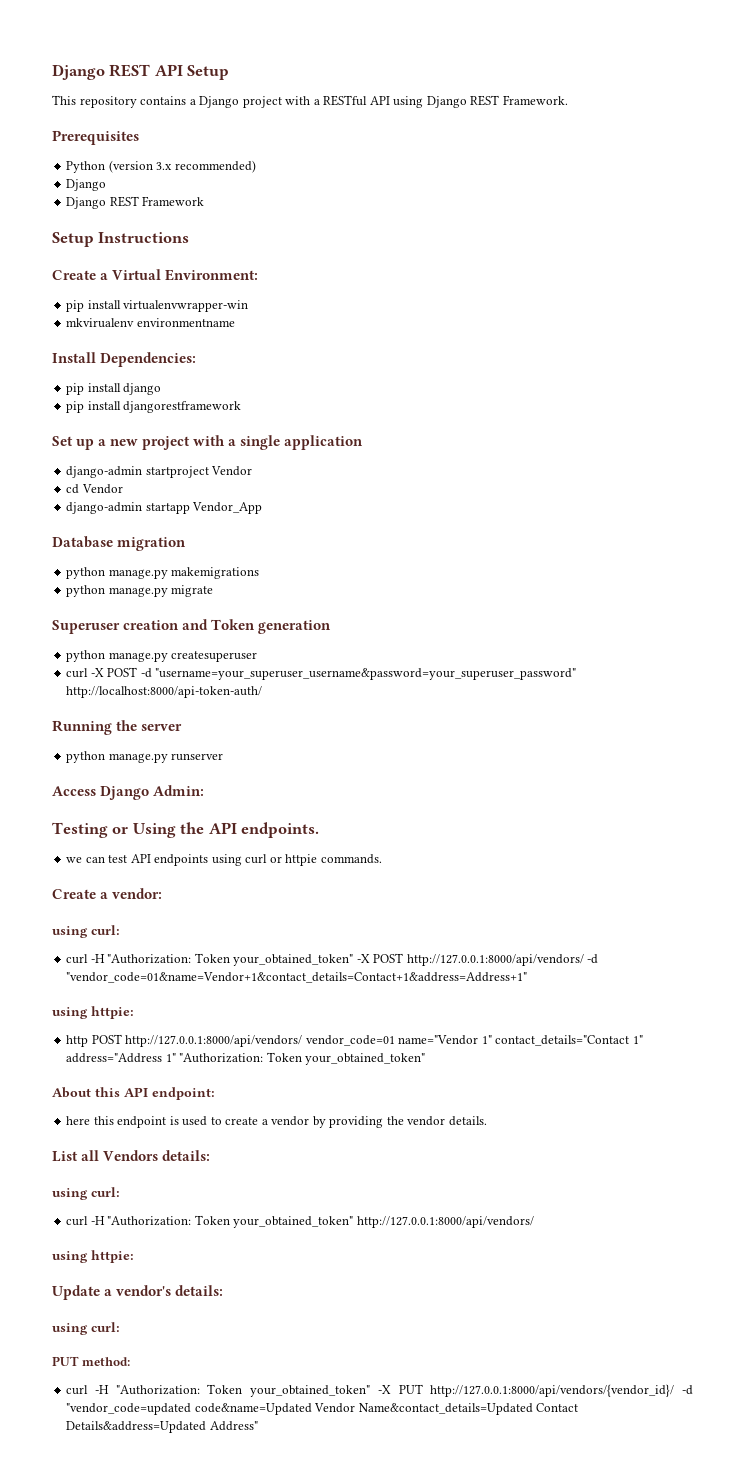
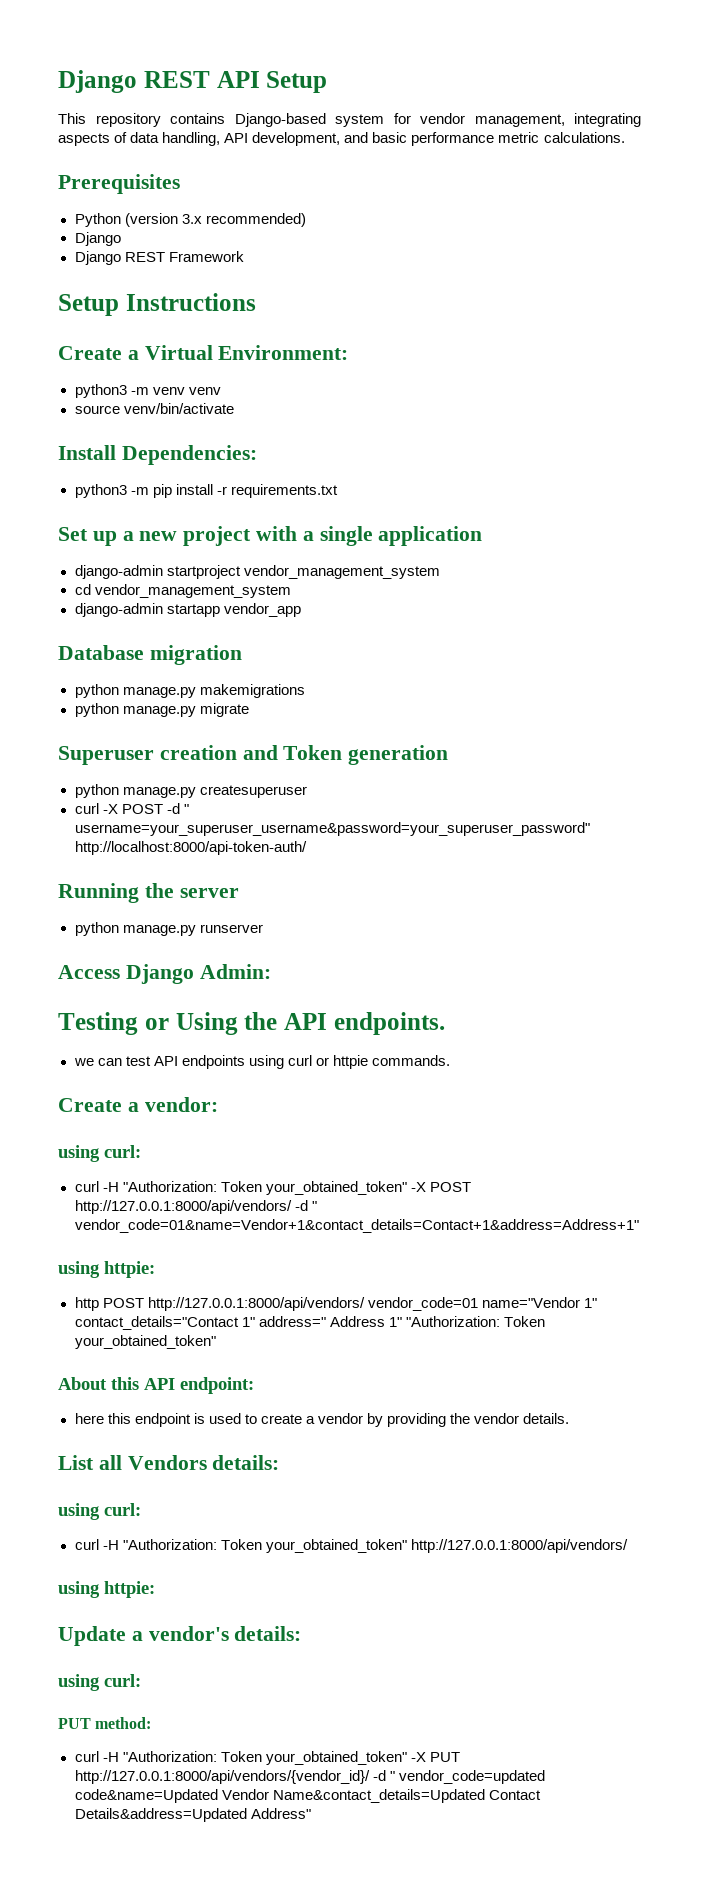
- This repository contains a Django project with a RESTful API using Django REST Framework.
+ This repository contains Django-based system for vendor management, integrating aspects of data handling, API development, and basic performance metric calculations.
- pip install virtualenvwrapper-win
- mkvirualenv environmentname
+ python3 -m venv venv
+ source venv/bin/activate
  Install Dependencies:
- pip install django
- pip install djangorestframework
+ python3 -m pip install -r requirements.txt
- django-admin startproject Vendor
+ django-admin startproject vendor_management_system
- cd Vendor
+ cd vendor_management_system
- django-admin startapp Vendor_App
+ django-admin startapp vendor_app
- curl -X POST -d "username=your_superuser_username&password=your_superuser_password" http://localhost:8000/api-token-auth/
+ curl -X POST -d " username=your_superuser_username&password=your_superuser_password" http://localhost:8000/api-token-auth/
- curl -H "Authorization: Token your_obtained_token" -X POST http://127.0.0.1:8000/api/vendors/ -d "vendor_code=01&name=Vendor+1&contact_details=Contact+1&address=Address+1"
+ curl -H "Authorization: Token your_obtained_token" -X POST http://127.0.0.1:8000/api/vendors/ -d " vendor_code=01&name=Vendor+1&contact_details=Contact+1&address=Address+1"
- http POST http://127.0.0.1:8000/api/vendors/ vendor_code=01 name="Vendor 1" contact_details="Contact 1" address="Address 1" "Authorization: Token your_obtained_token"
+ http POST http://127.0.0.1:8000/api/vendors/ vendor_code=01 name="Vendor 1" contact_details="Contact 1" address=" Address 1" "Authorization: Token your_obtained_token"
- curl -H "Authorization: Token your_obtained_token" -X PUT http://127.0.0.1:8000/api/vendors/{vendor_id}/ -d "vendor_code=updated code&name=Updated Vendor Name&contact_details=Updated Contact Details&address=Updated Address"
+ curl -H "Authorization: Token your_obtained_token" -X PUT http://127.0.0.1:8000/api/vendors/{vendor_id}/ -d " vendor_code=updated code&name=Updated Vendor Name&contact_details=Updated Contact Details&address=Updated Address"

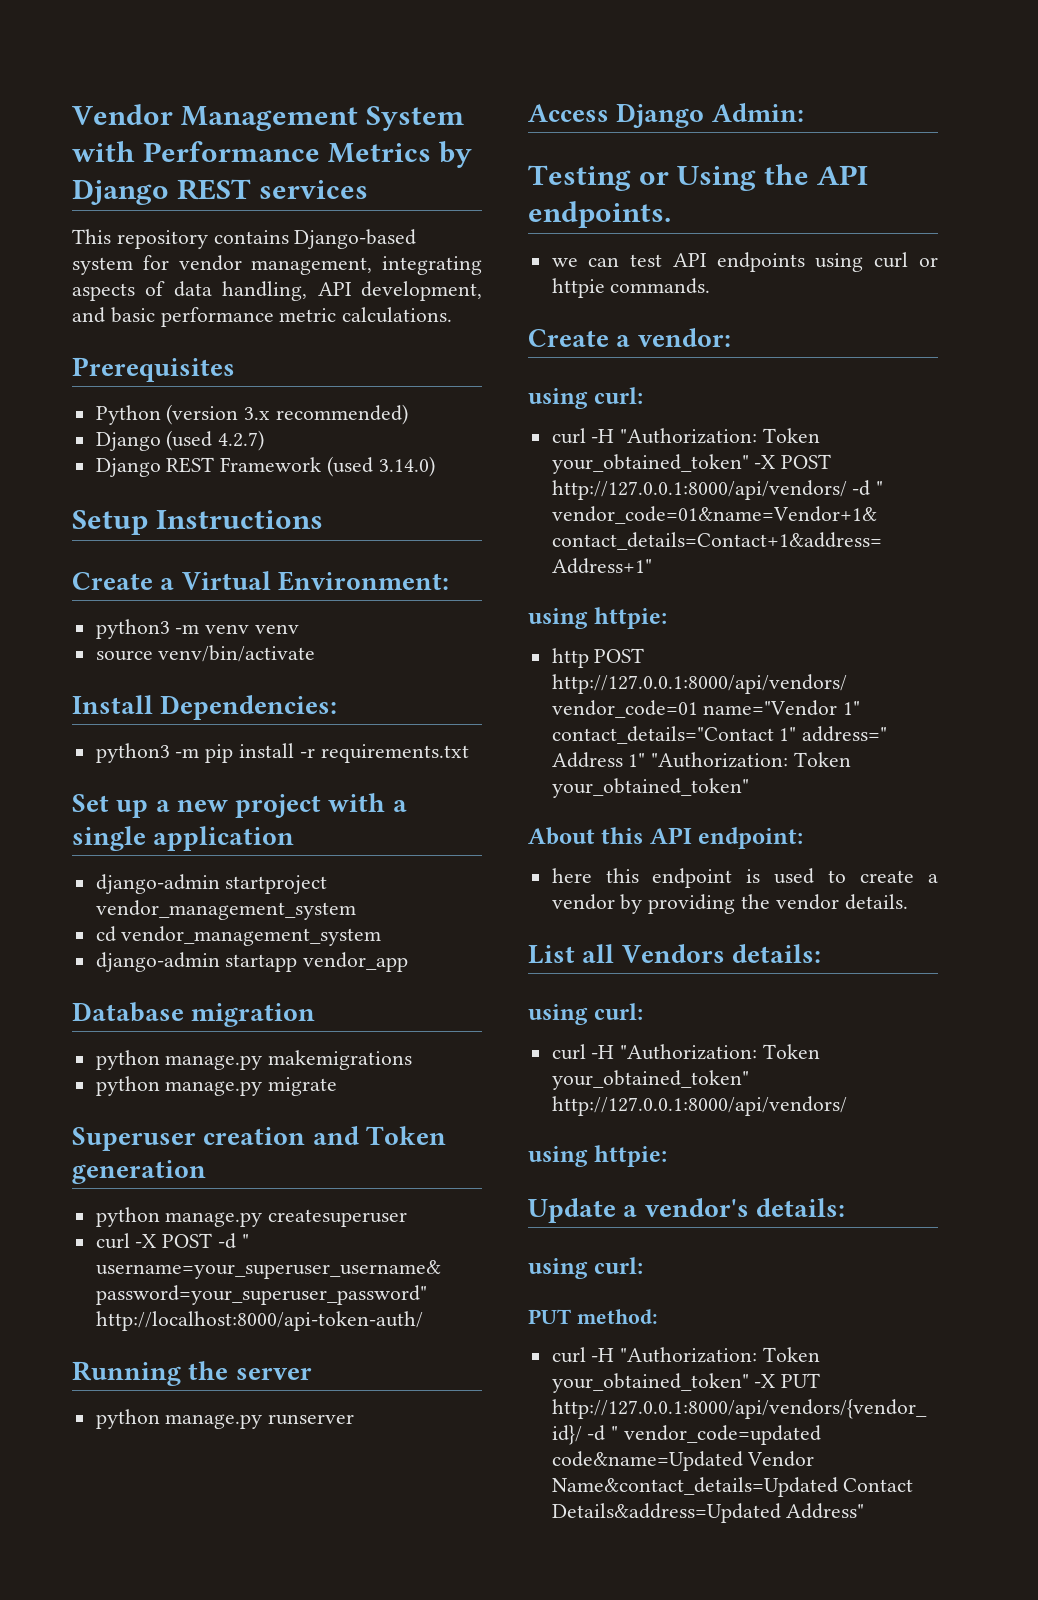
- Django REST API Setup
+ Vendor Management System with Performance Metrics by Django REST services
  Python (version 3.x recommended)
- Django
+ Django (used 4.2.7)
- Django REST Framework
+ Django REST Framework (used 3.14.0)

